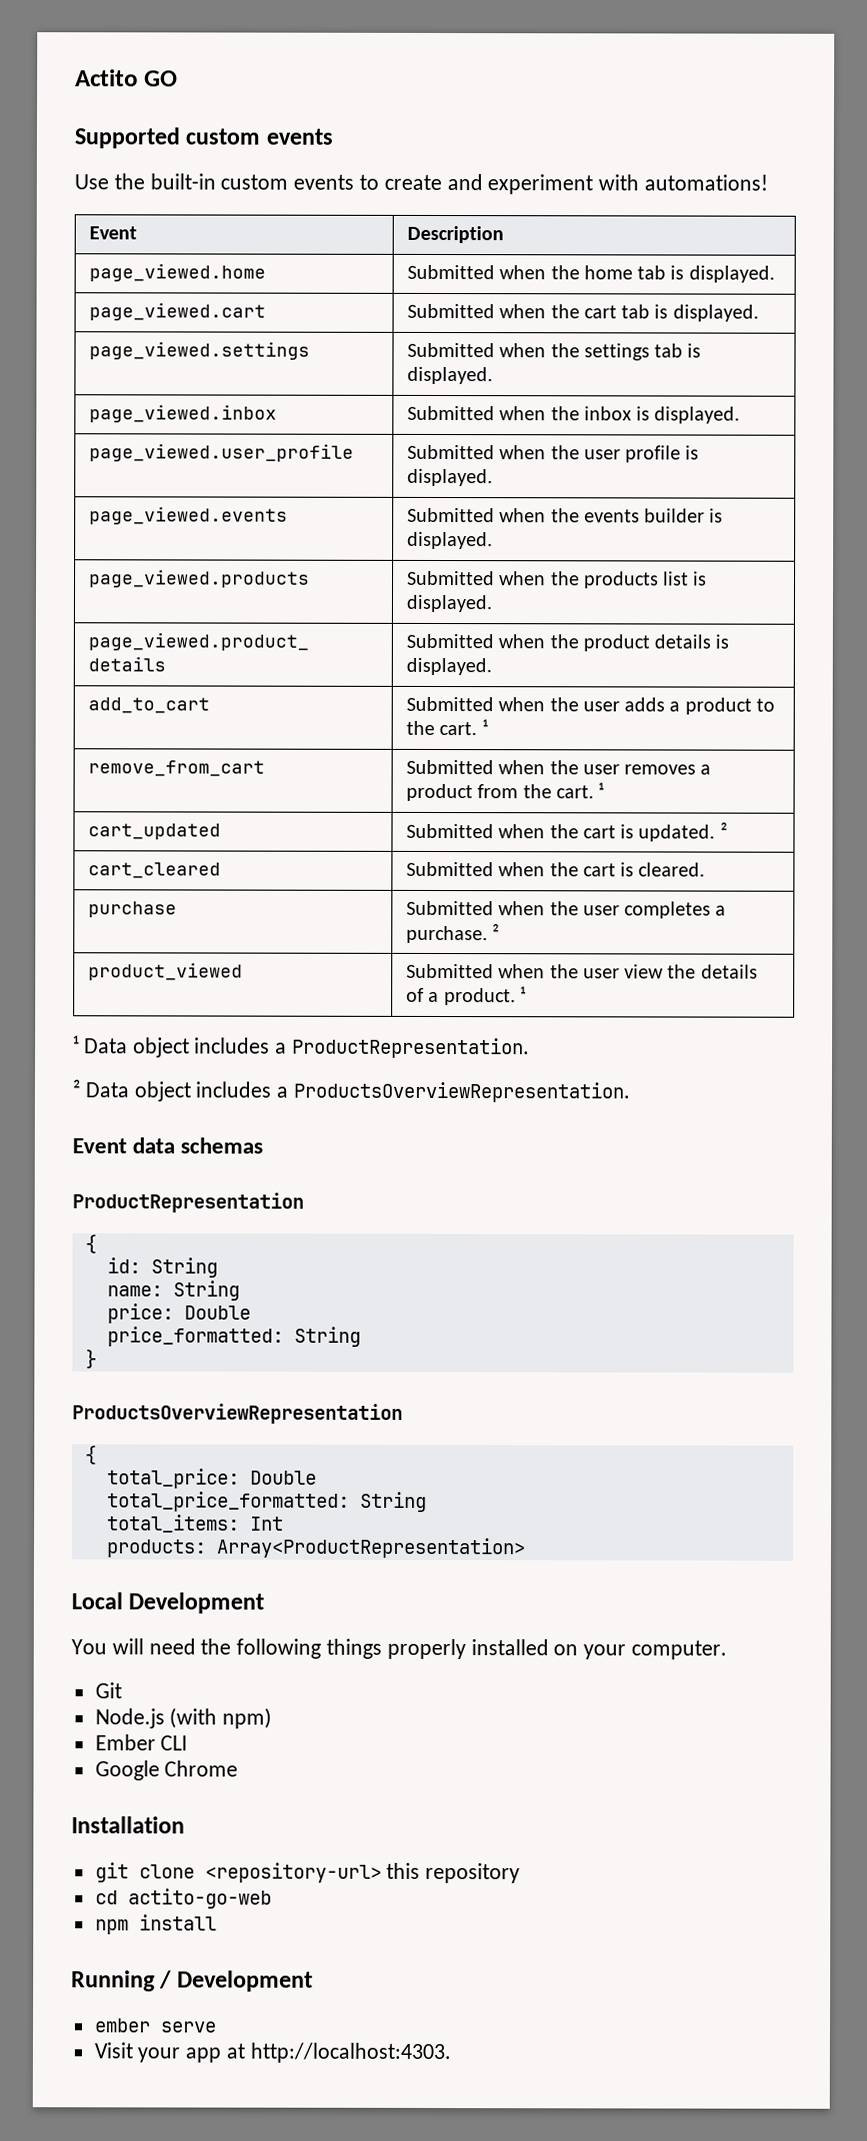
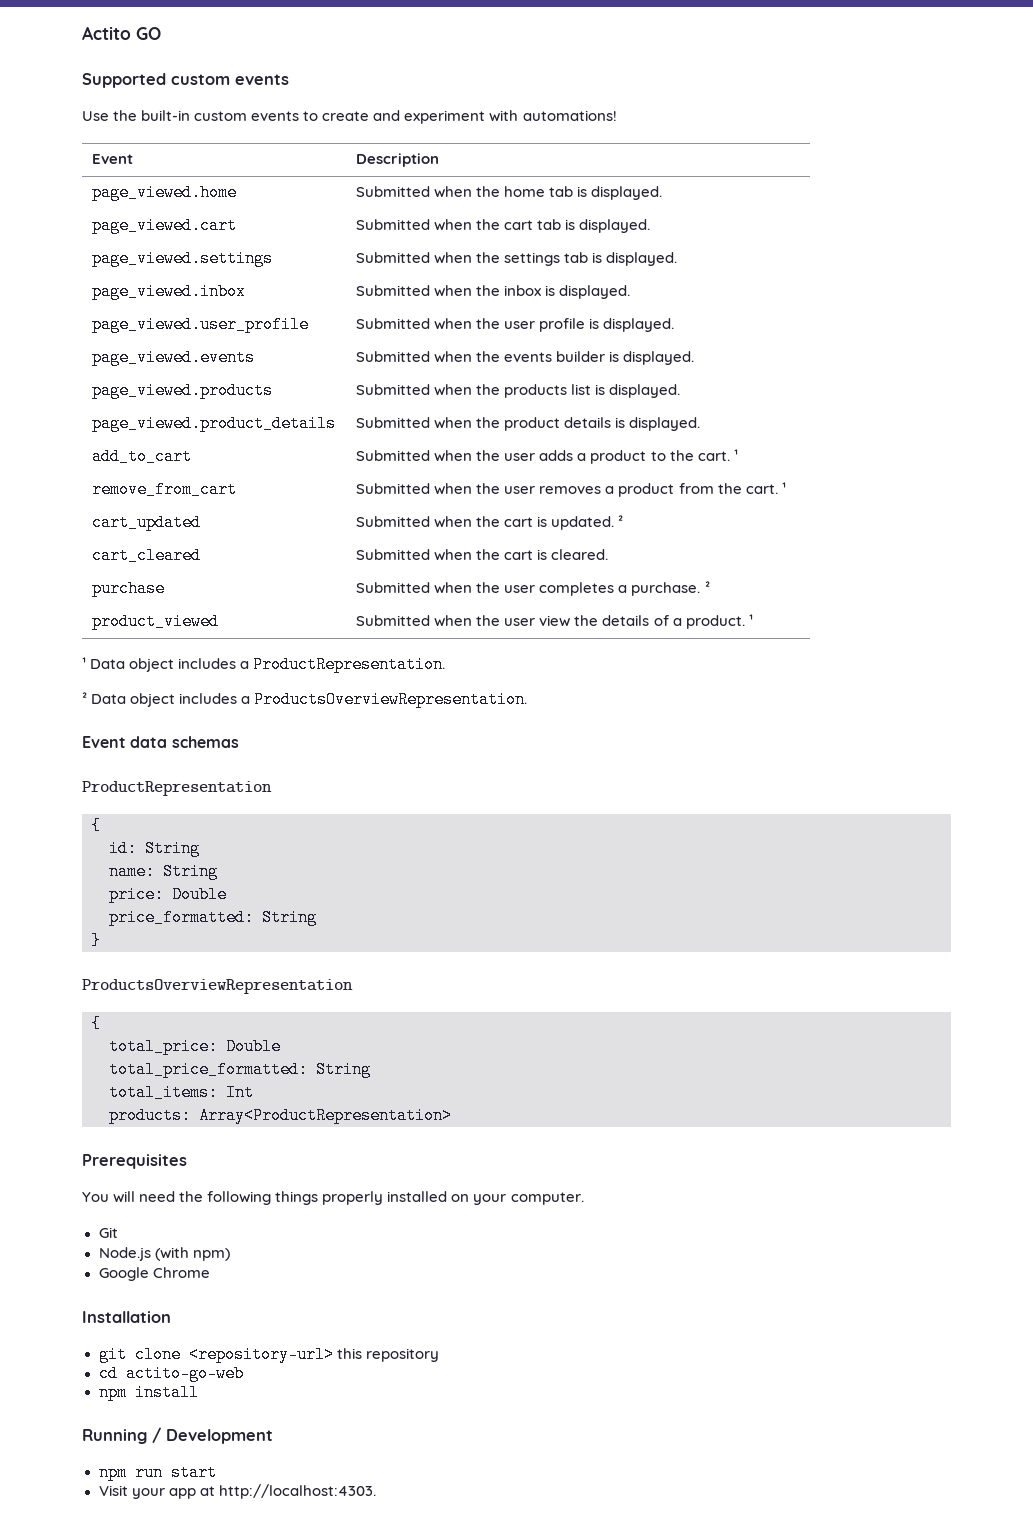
- Local Development
+ Prerequisites
- Ember CLI
- ember serve
+ npm run start

